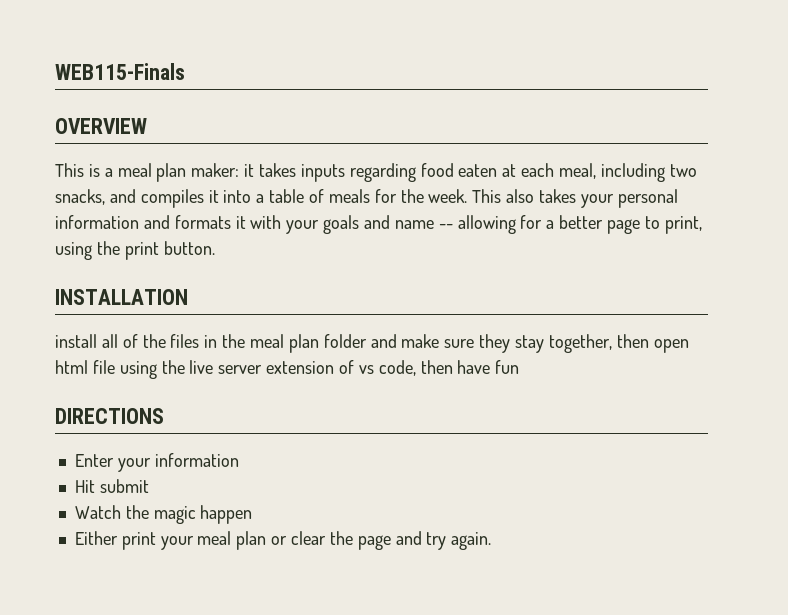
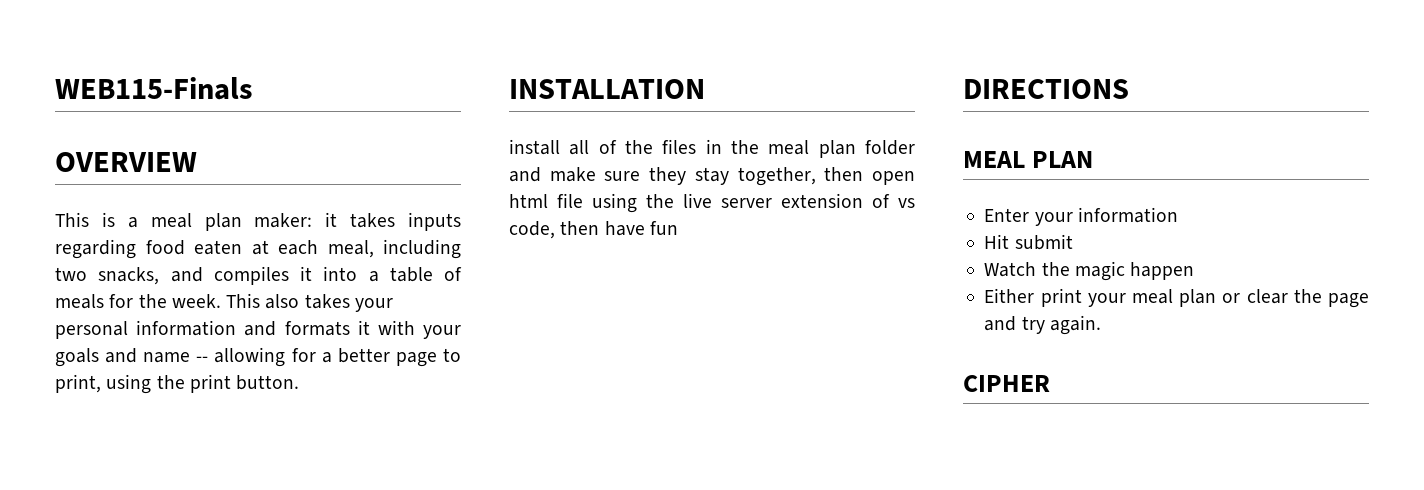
+ MEAL PLAN
+ CIPHER

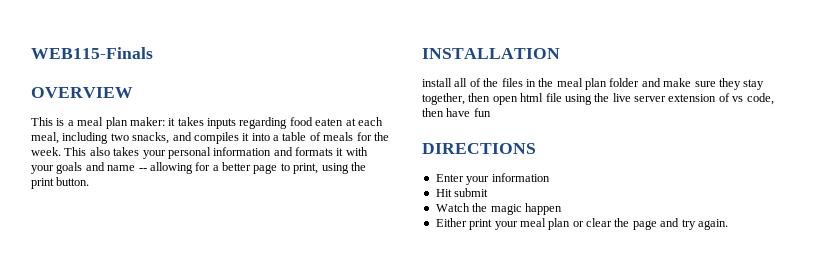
- MEAL PLAN
- CIPHER

